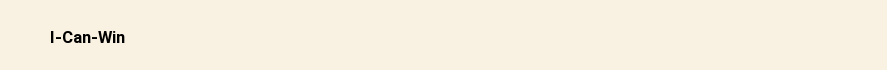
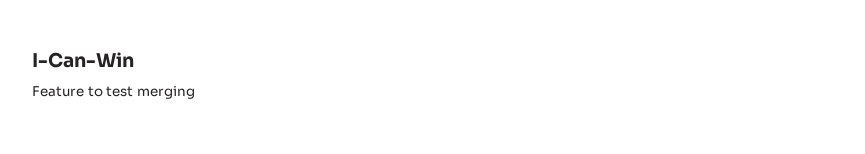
+ Feature to test merging

